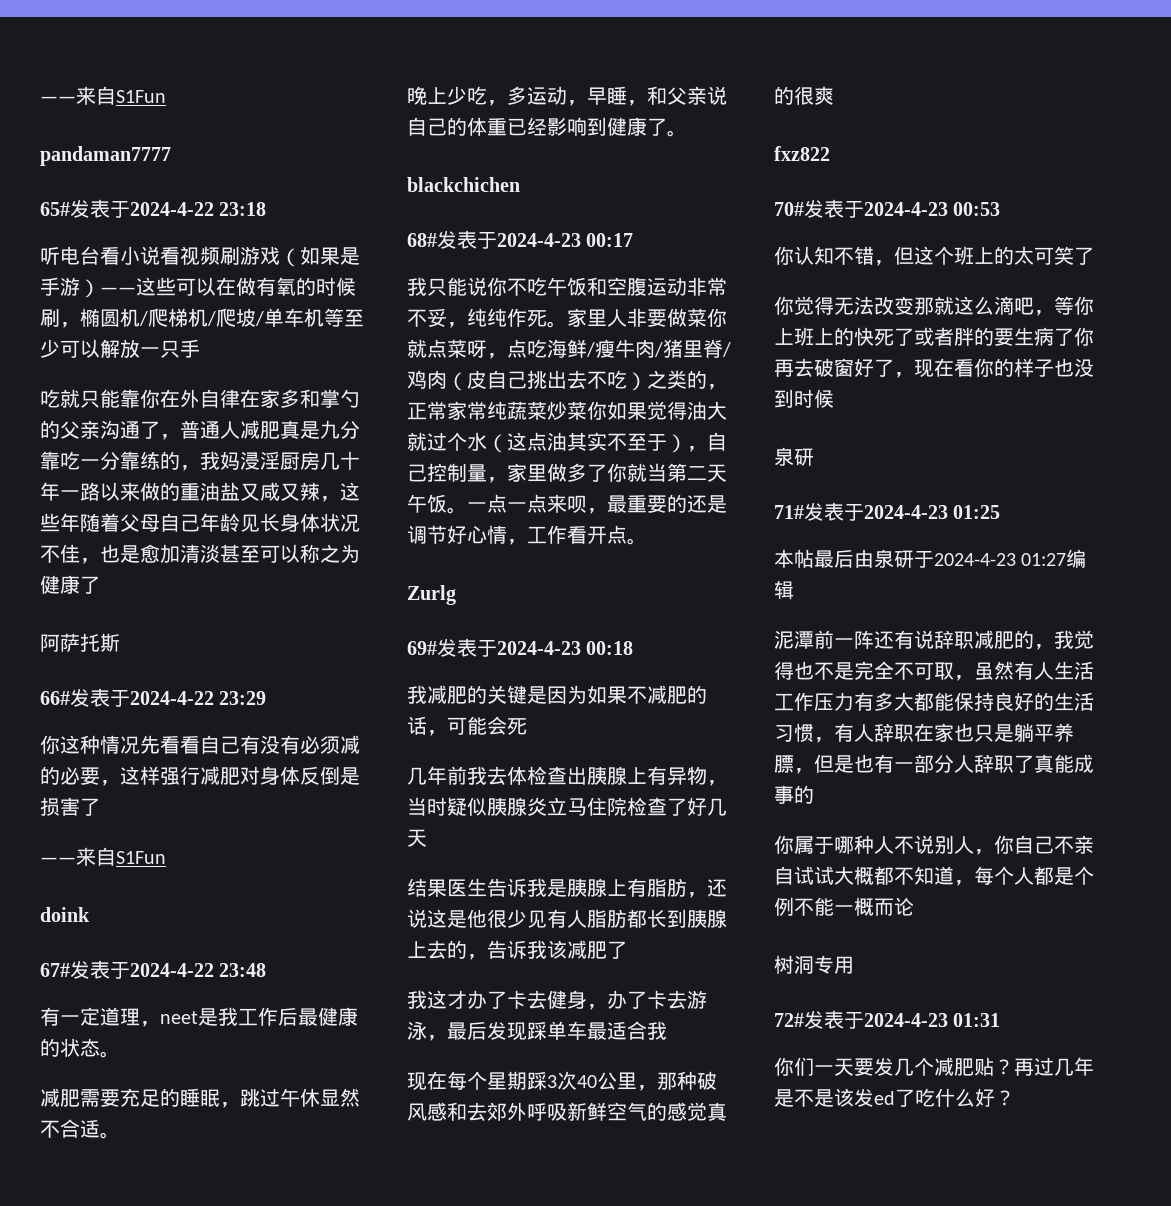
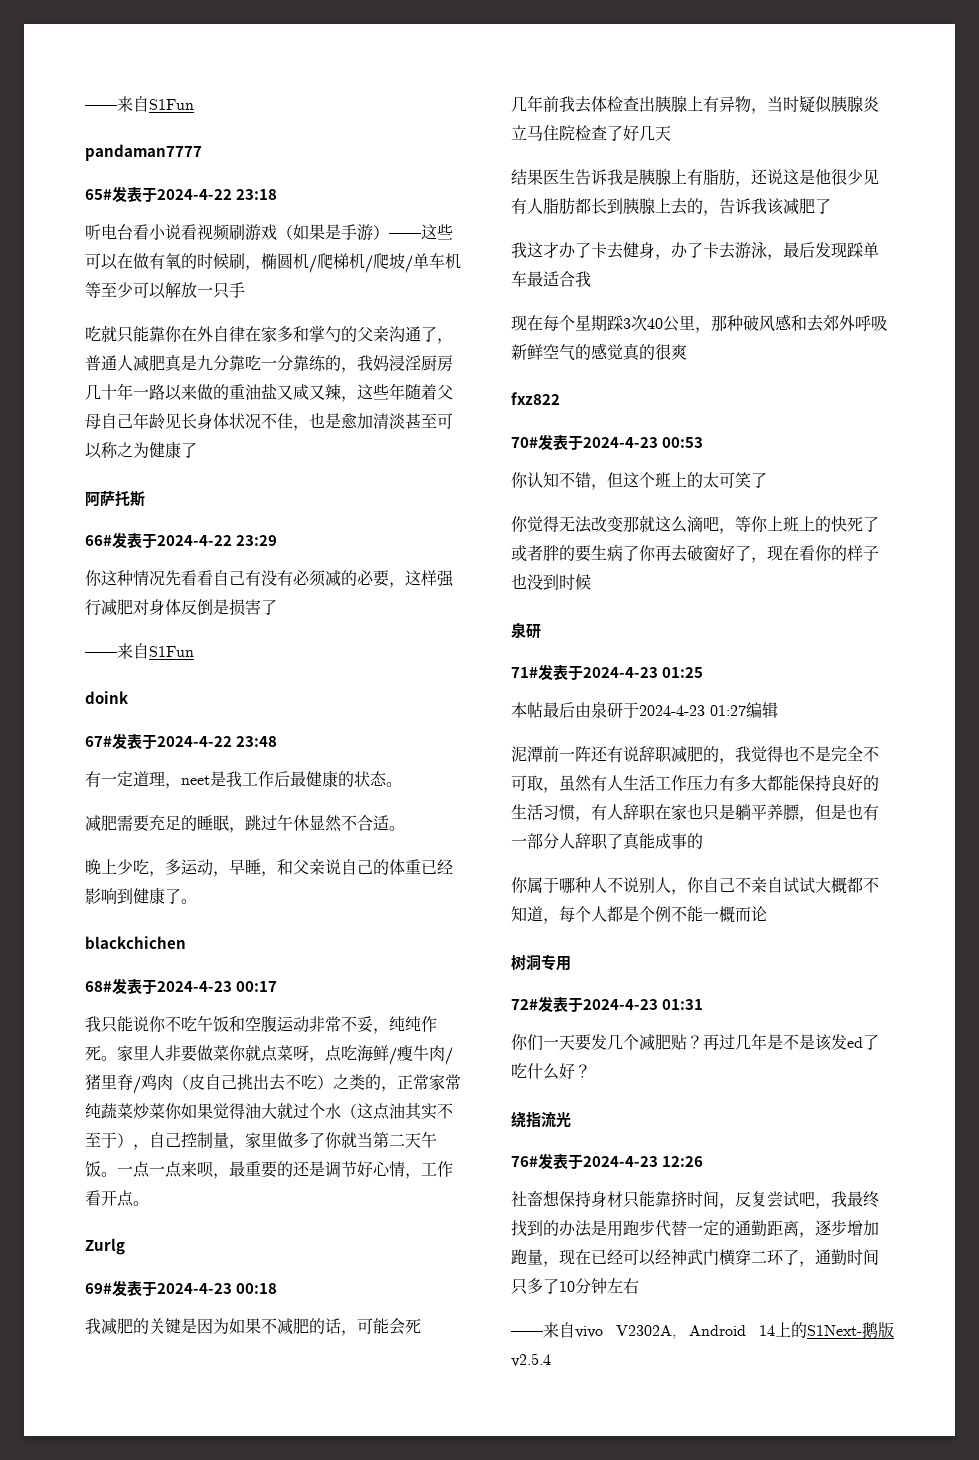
+ 绕指流光
+ 76#发表于2024-4-23 12:26
+ 社畜想保持身材只能靠挤时间，反复尝试吧，我最终找到的办法是用跑步代替一定的通勤距离，逐步增加跑量，现在已经可以经神武门横穿二环了，通勤时间只多了10分钟左右
+ ——来自vivo V2302A, Android 14上的S1Next-鹅版v2.5.4

